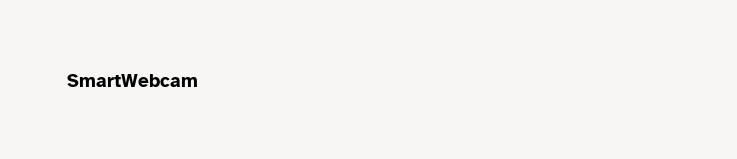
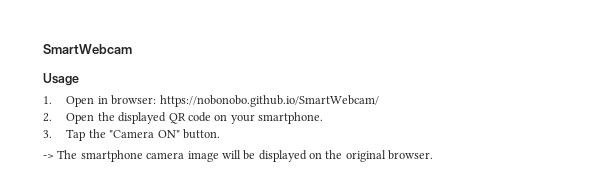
+ Usage
+ 1. Open in browser: https://nobonobo.github.io/SmartWebcam/
+ 2. Open the displayed QR code on your smartphone.
+ 3. Tap the "Camera ON" button.
+ -> The smartphone camera image will be displayed on the original browser.

